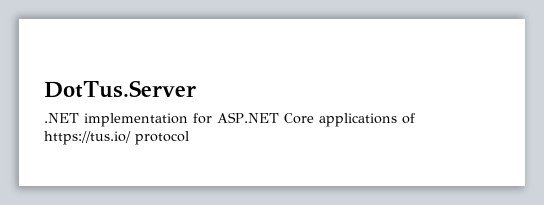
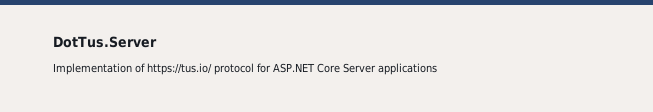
- .NET implementation for ASP.NET Core applications of https://tus.io/ protocol
+ Implementation of https://tus.io/ protocol for ASP.NET Core Server applications

